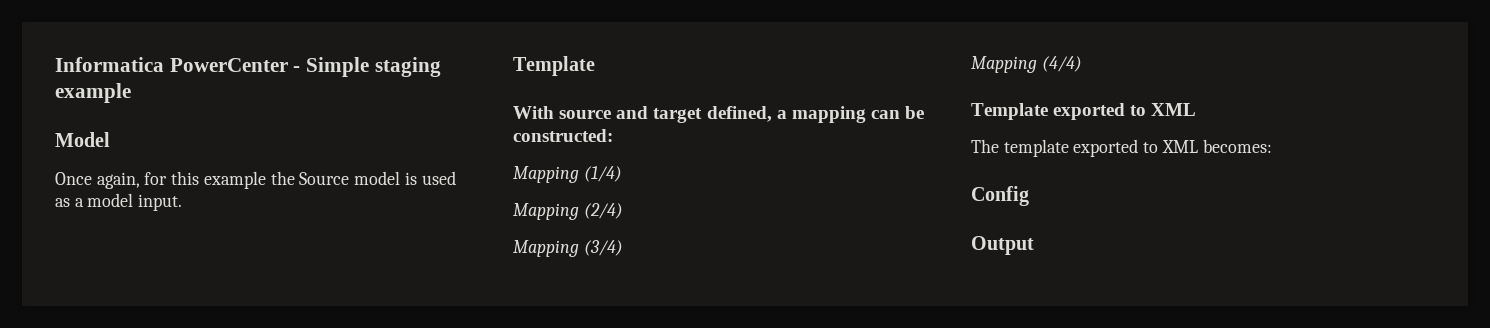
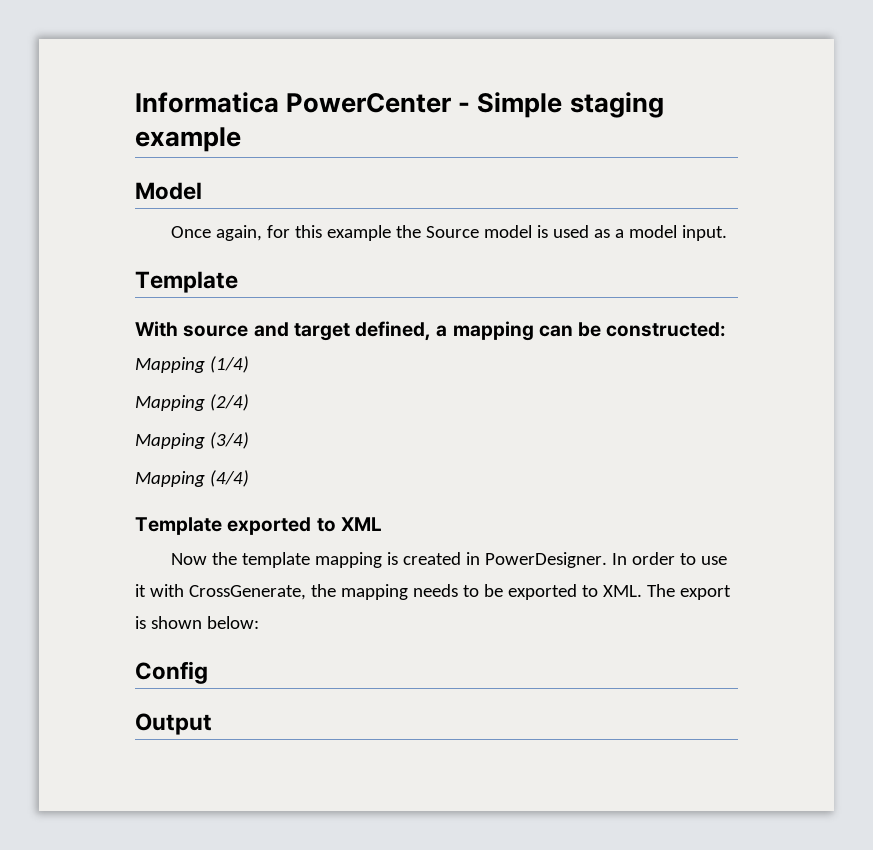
- The template exported to XML becomes:
+ Now the template mapping is created in PowerDesigner. In order to use it with CrossGenerate, the mapping needs to be exported to XML. The export is shown below:

